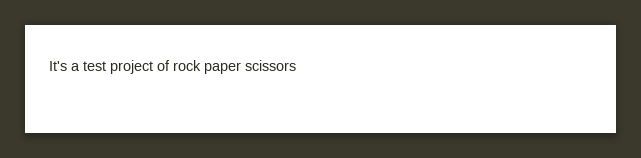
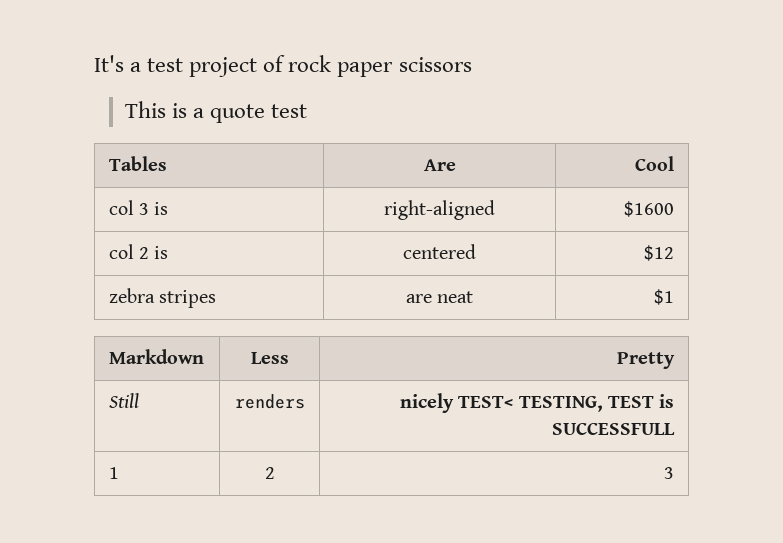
+ This is a quote test
+ Tables | Are | Cool
+ col 3 is | right-aligned | $1600
+ col 2 is | centered | $12
+ zebra stripes | are neat | $1
+ Markdown | Less | Pretty
+ Still | renders | nicely TEST< TESTING, TEST is SUCCESSFULL
+ 1 | 2 | 3

